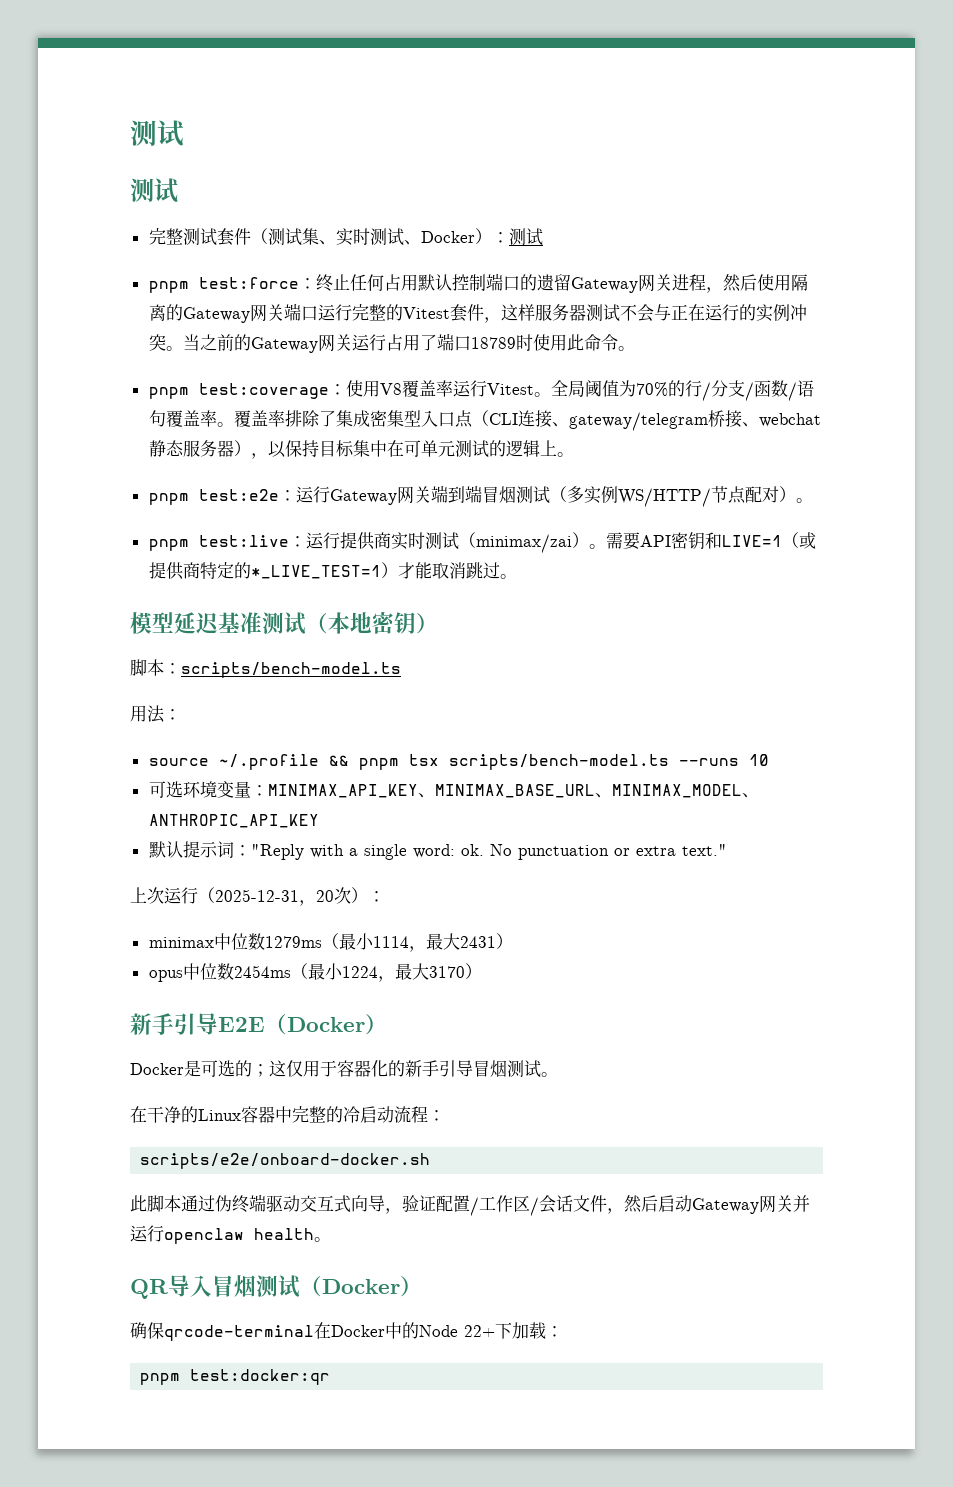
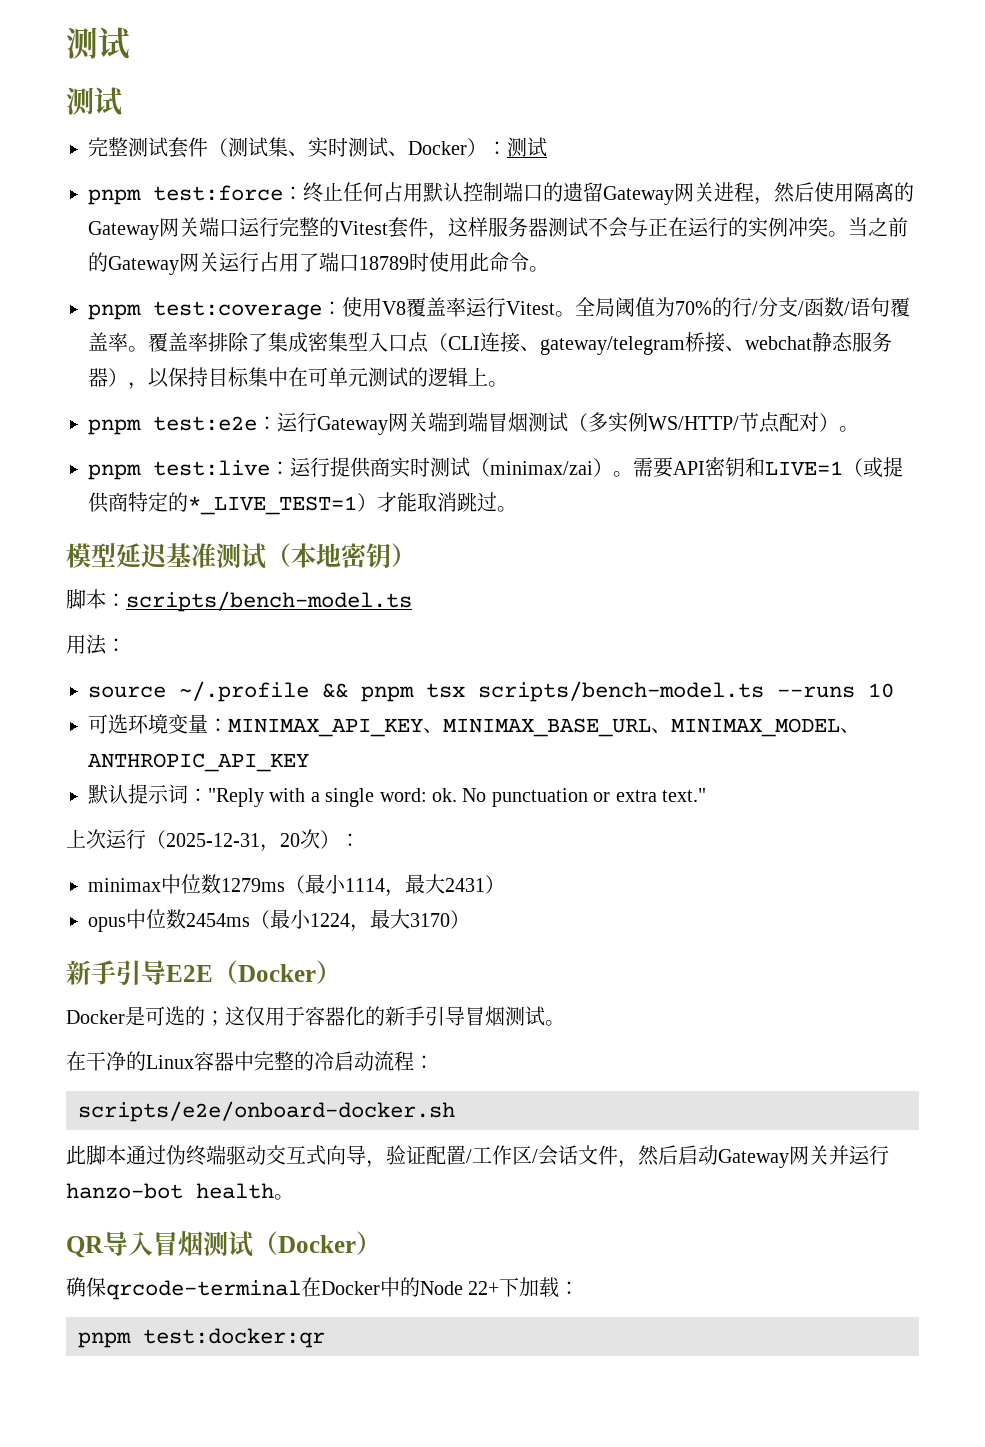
- 此脚本通过伪终端驱动交互式向导，验证配置/工作区/会话文件，然后启动Gateway网关并运行openclaw health。
+ 此脚本通过伪终端驱动交互式向导，验证配置/工作区/会话文件，然后启动Gateway网关并运行hanzo-bot health。

